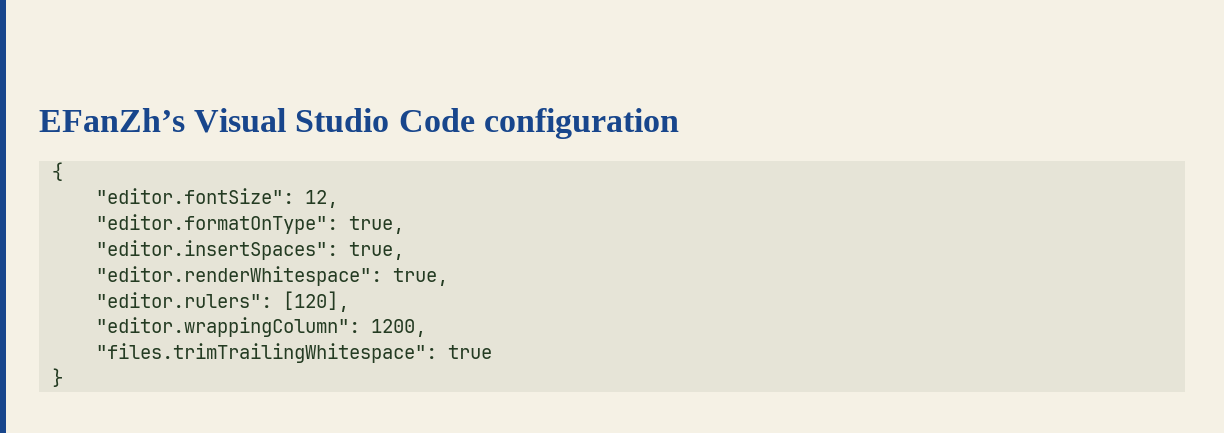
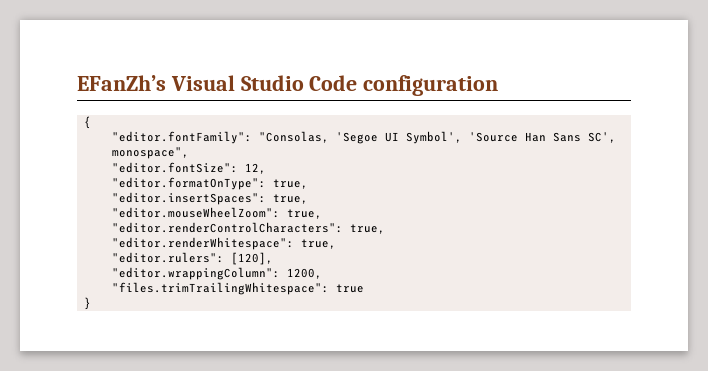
+ "editor.fontFamily": "Consolas, 'Segoe UI Symbol', 'Source Han Sans SC', monospace",
+ "editor.mouseWheelZoom": true,
+ "editor.renderControlCharacters": true,

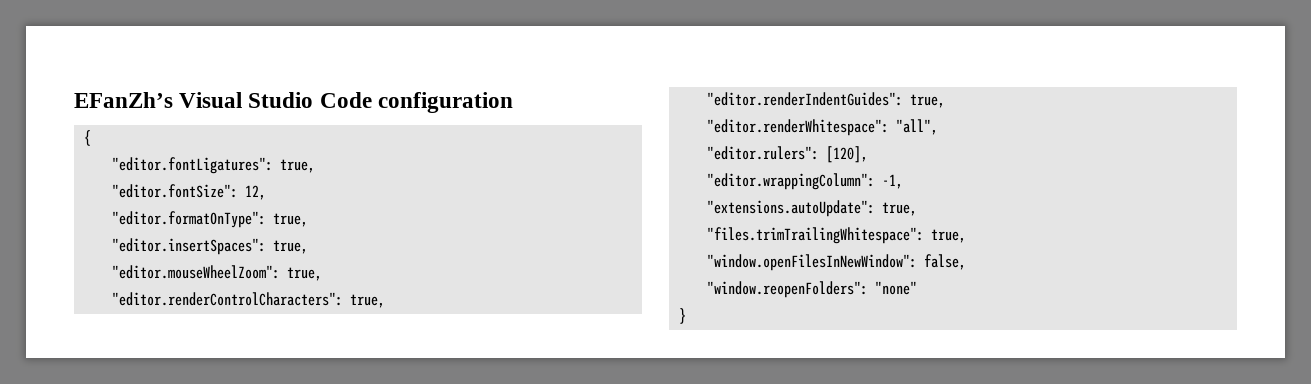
- "editor.fontFamily": "Consolas, 'Segoe UI Symbol', 'Source Han Sans SC', monospace",
+ "editor.fontLigatures": true,
+ "editor.renderIndentGuides": true,
- "editor.renderWhitespace": true,
+ "editor.renderWhitespace": "all",
- "editor.wrappingColumn": 1200,
- "files.trimTrailingWhitespace": true
+ "editor.wrappingColumn": -1,
+ "extensions.autoUpdate": true,
+ "files.trimTrailingWhitespace": true,
+ "window.openFilesInNewWindow": false,
+ "window.reopenFolders": "none"

